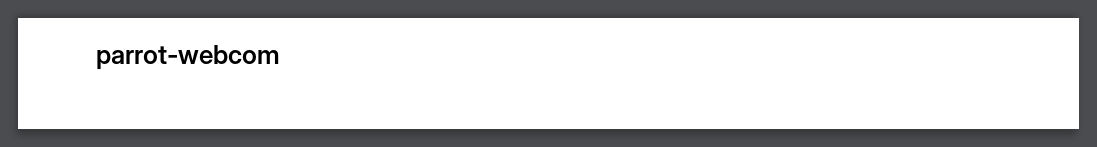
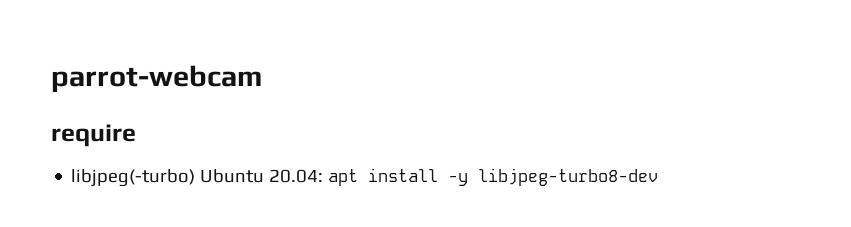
- parrot-webcom
+ parrot-webcam
+ require
+ libjpeg(-turbo) Ubuntu 20.04: apt install -y libjpeg-turbo8-dev

